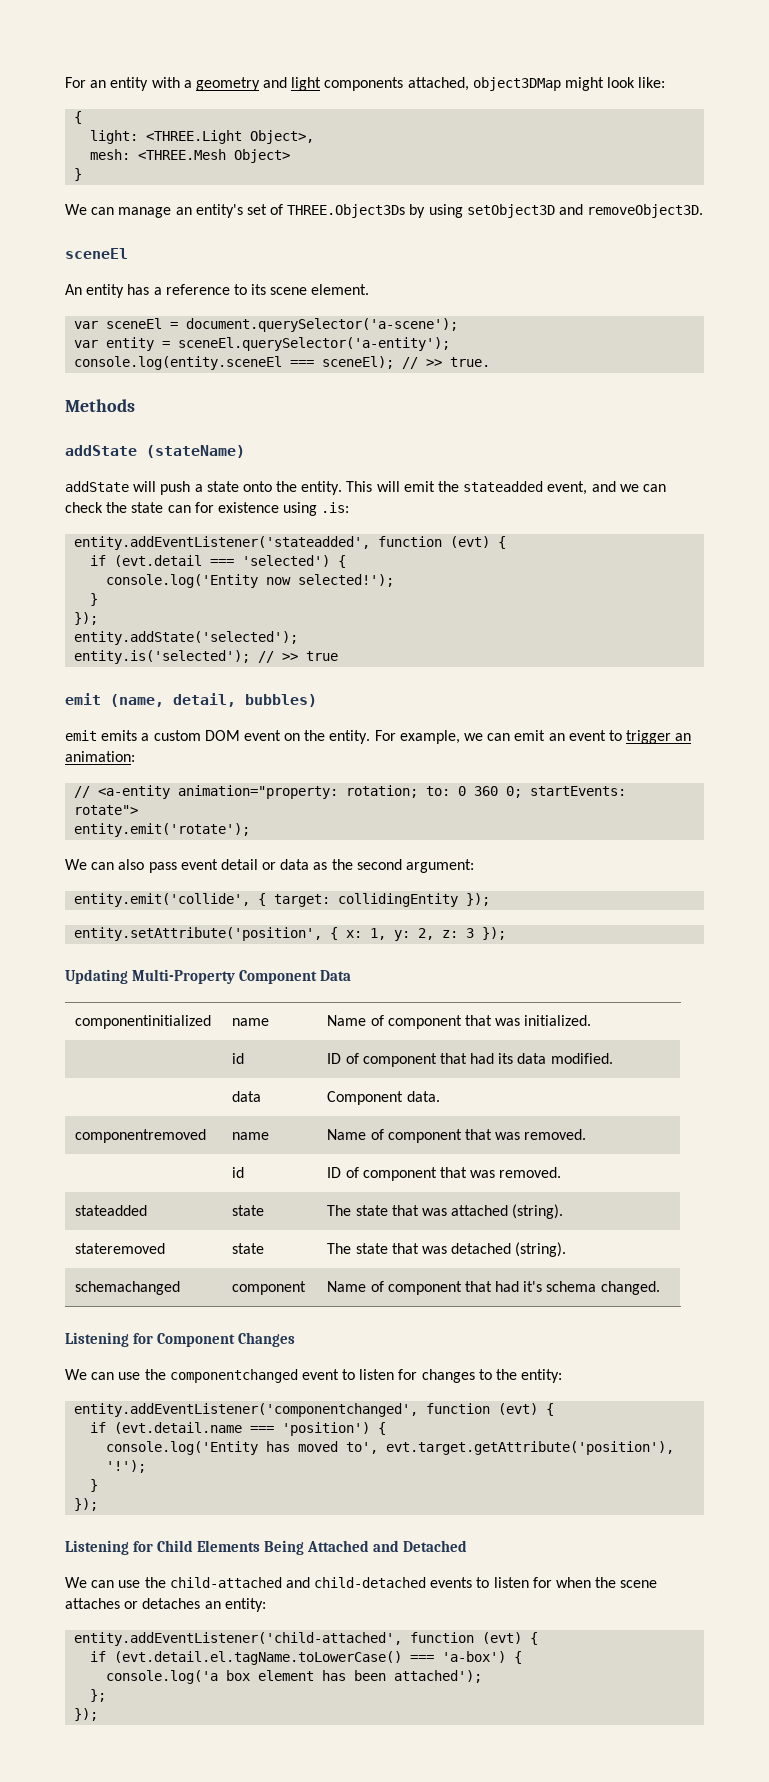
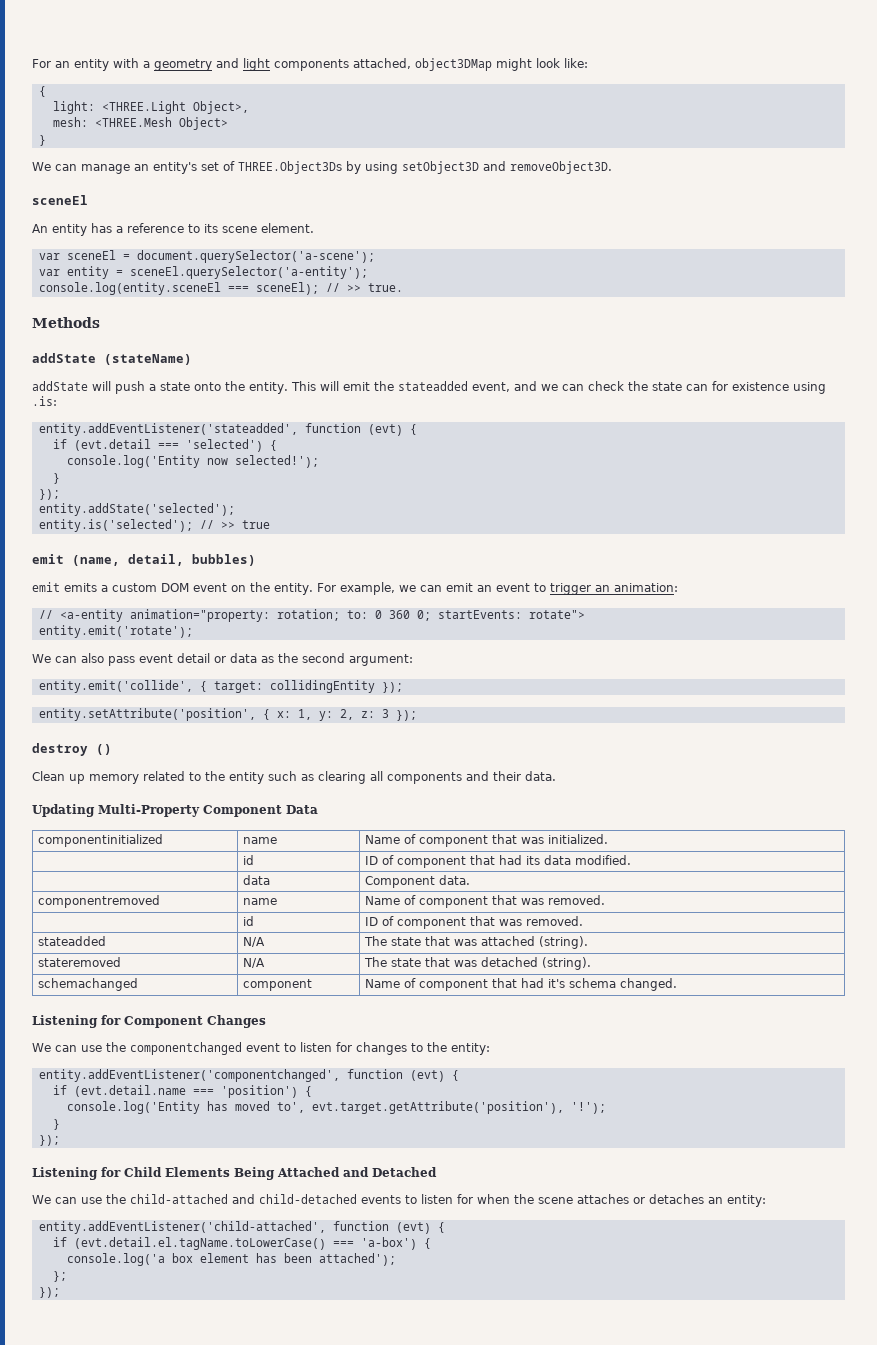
+ destroy ()
+ Clean up memory related to the entity such as clearing all components and their data.
- stateadded | state | The state that was attached (string).
+ stateadded | N/A | The state that was attached (string).
- stateremoved | state | The state that was detached (string).
+ stateremoved | N/A | The state that was detached (string).

